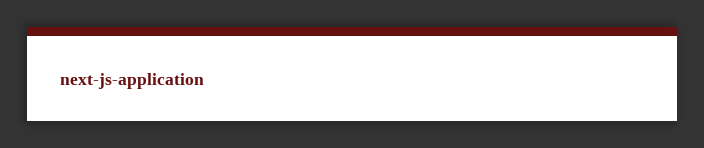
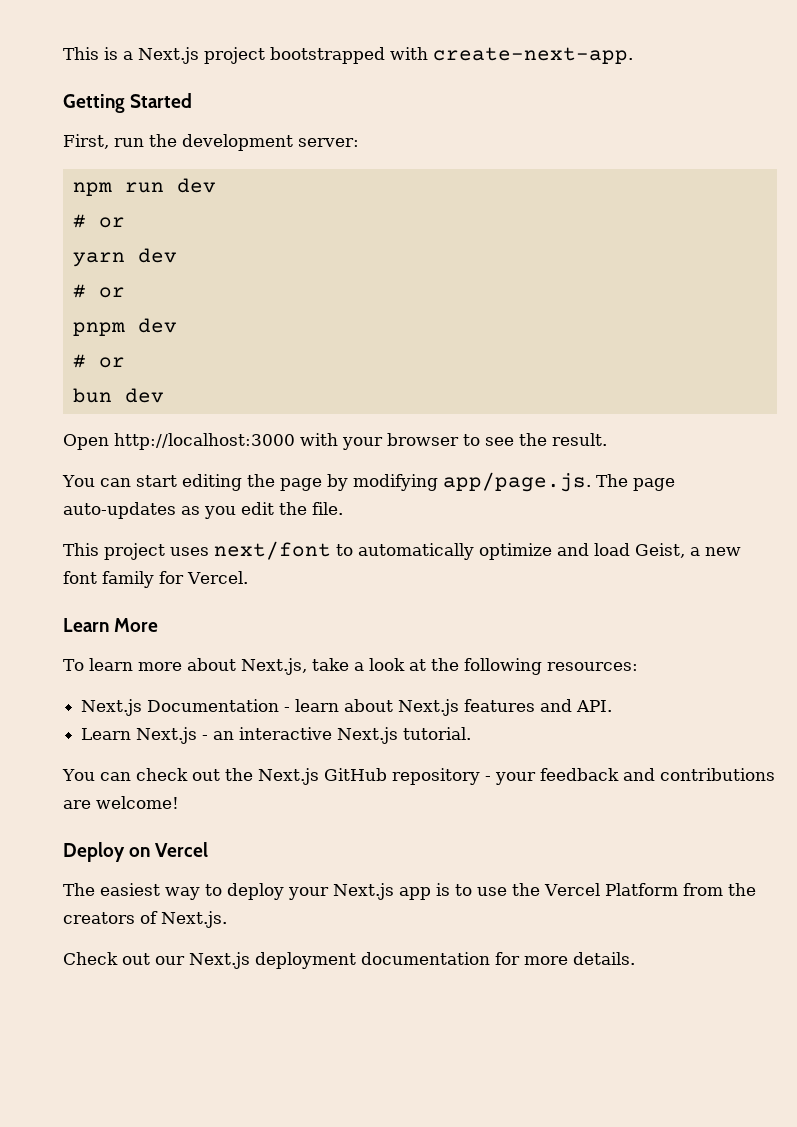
- next-js-application
+ This is a Next.js project bootstrapped with create-next-app.
+ Getting Started
+ First, run the development server:
+ npm run dev
+ # or
+ yarn dev
+ # or
+ pnpm dev
+ # or
+ bun dev
+ Open http://localhost:3000 with your browser to see the result.
+ You can start editing the page by modifying app/page.js. The page auto-updates as you edit the file.
+ This project uses next/font to automatically optimize and load Geist, a new font family for Vercel.
+ Learn More
+ To learn more about Next.js, take a look at the following resources:
+ Next.js Documentation - learn about Next.js features and API.
+ Learn Next.js - an interactive Next.js tutorial.
+ You can check out the Next.js GitHub repository - your feedback and contributions are welcome!
+ Deploy on Vercel
+ The easiest way to deploy your Next.js app is to use the Vercel Platform from the creators of Next.js.
+ Check out our Next.js deployment documentation for more details.

